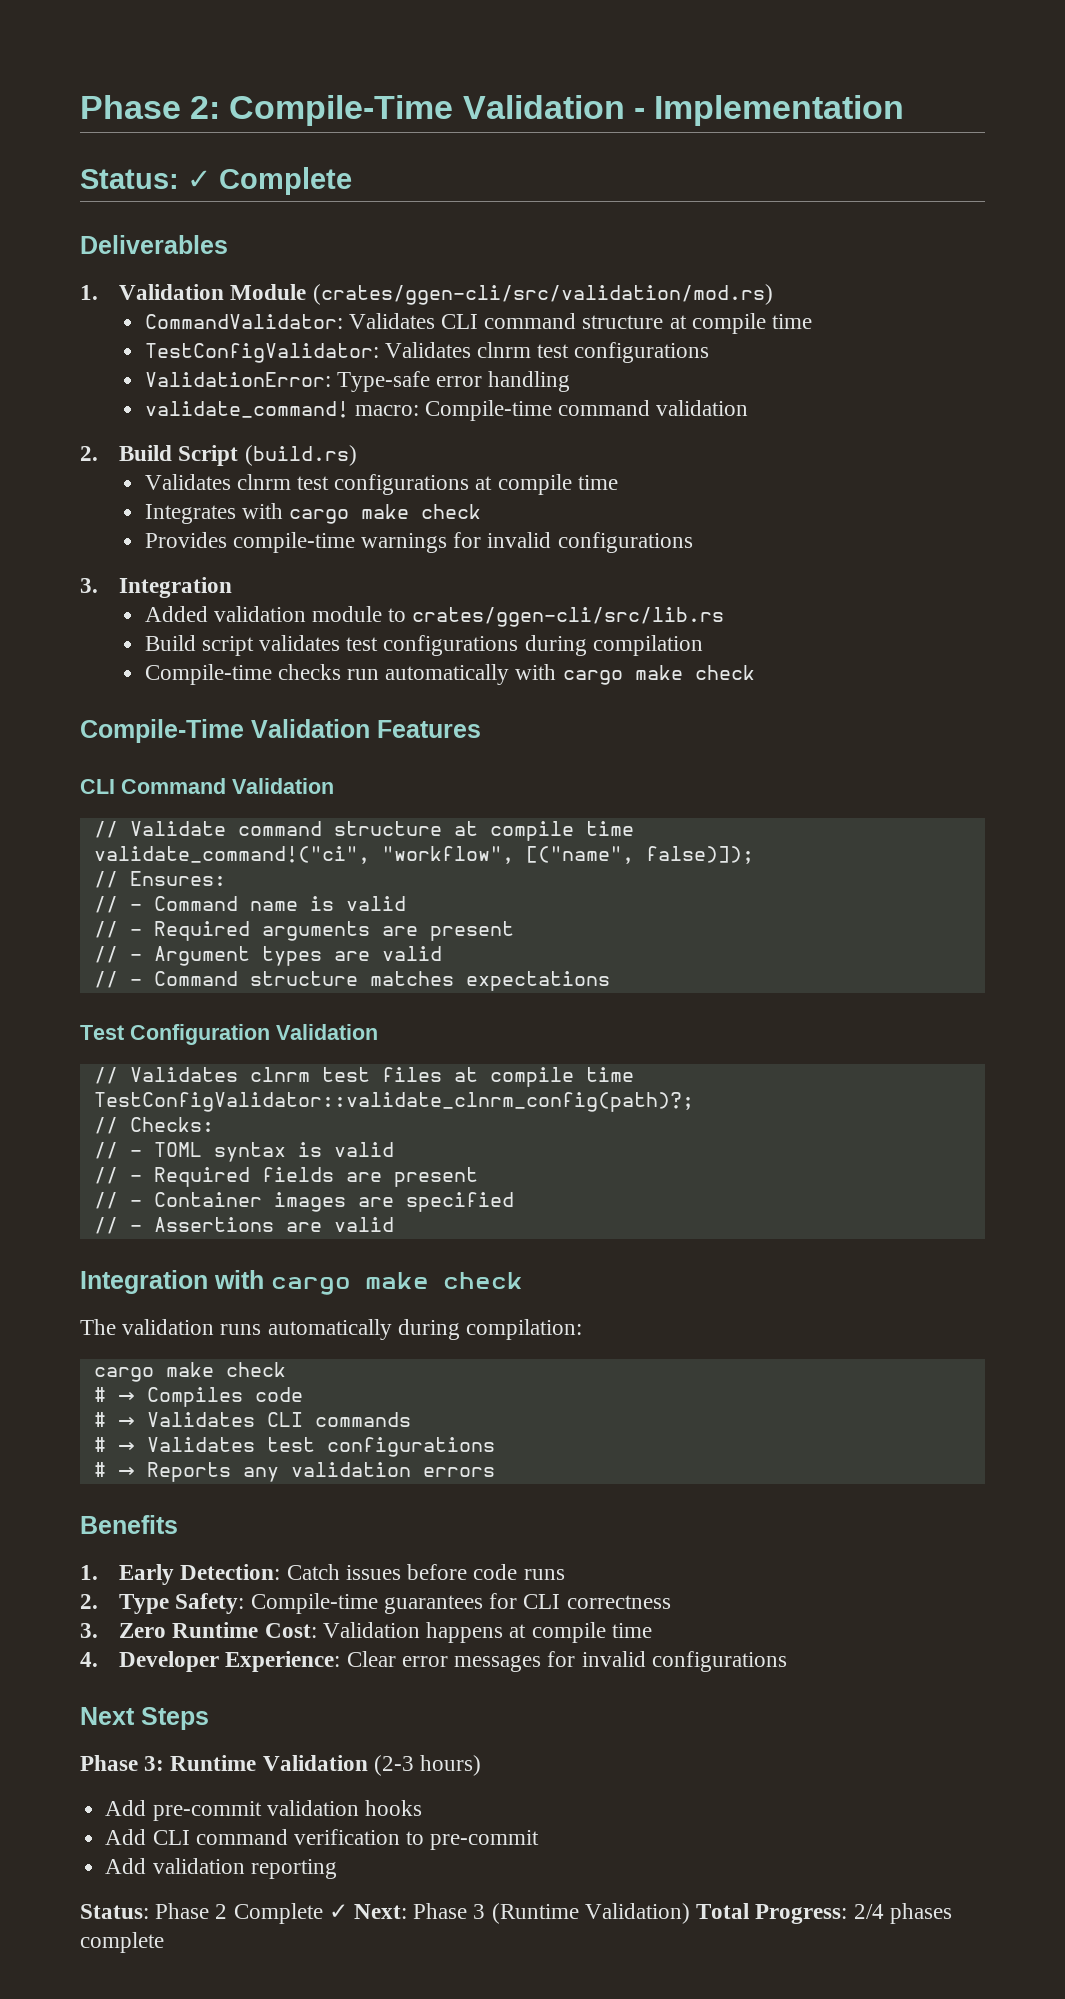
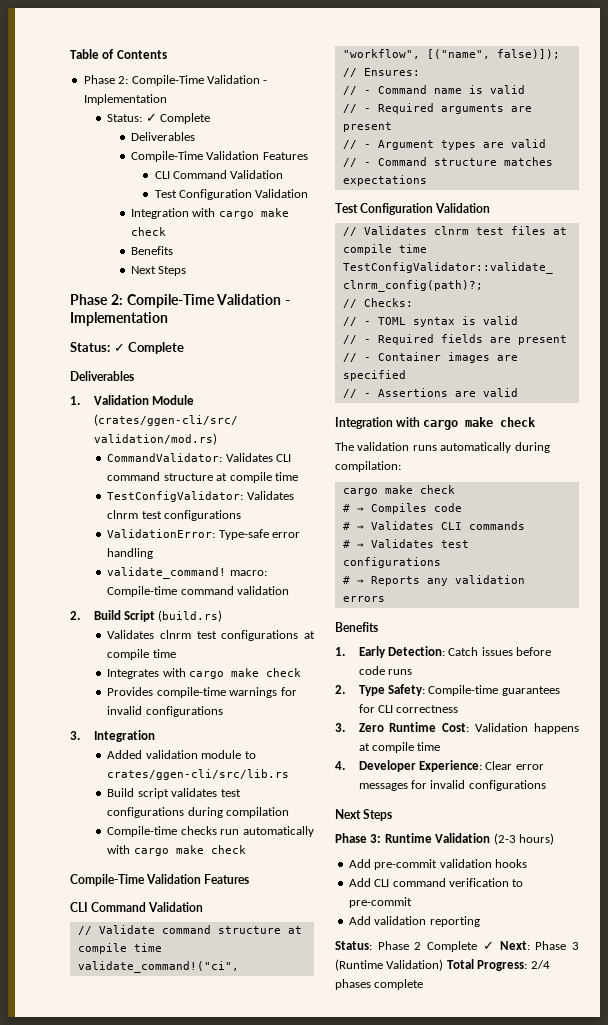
+ Table of Contents
+ Phase 2: Compile-Time Validation - Implementation
+ Status: ✓ Complete
+ Deliverables
+ Compile-Time Validation Features
+ CLI Command Validation
+ Test Configuration Validation
+ Integration with cargo make check
+ Benefits
+ Next Steps

